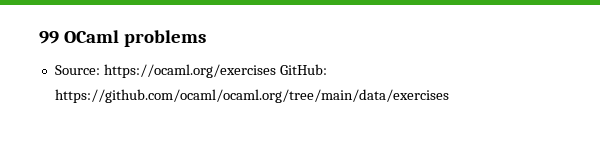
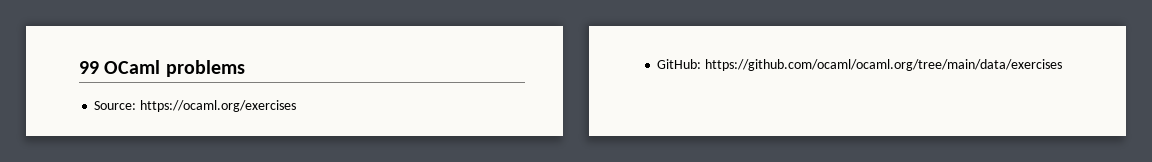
- Source: https://ocaml.org/exercises GitHub: https://github.com/ocaml/ocaml.org/tree/main/data/exercises
+ Source: https://ocaml.org/exercises
+ GitHub: https://github.com/ocaml/ocaml.org/tree/main/data/exercises

